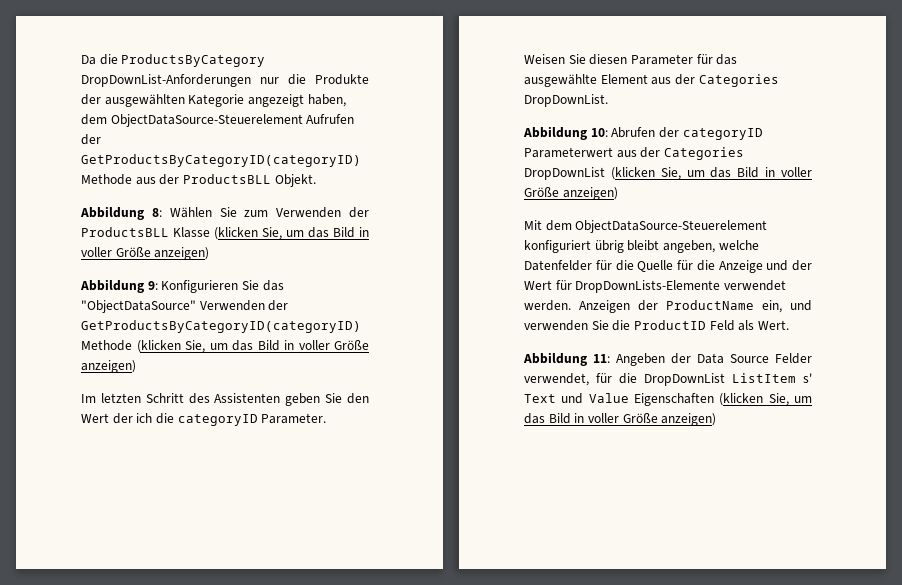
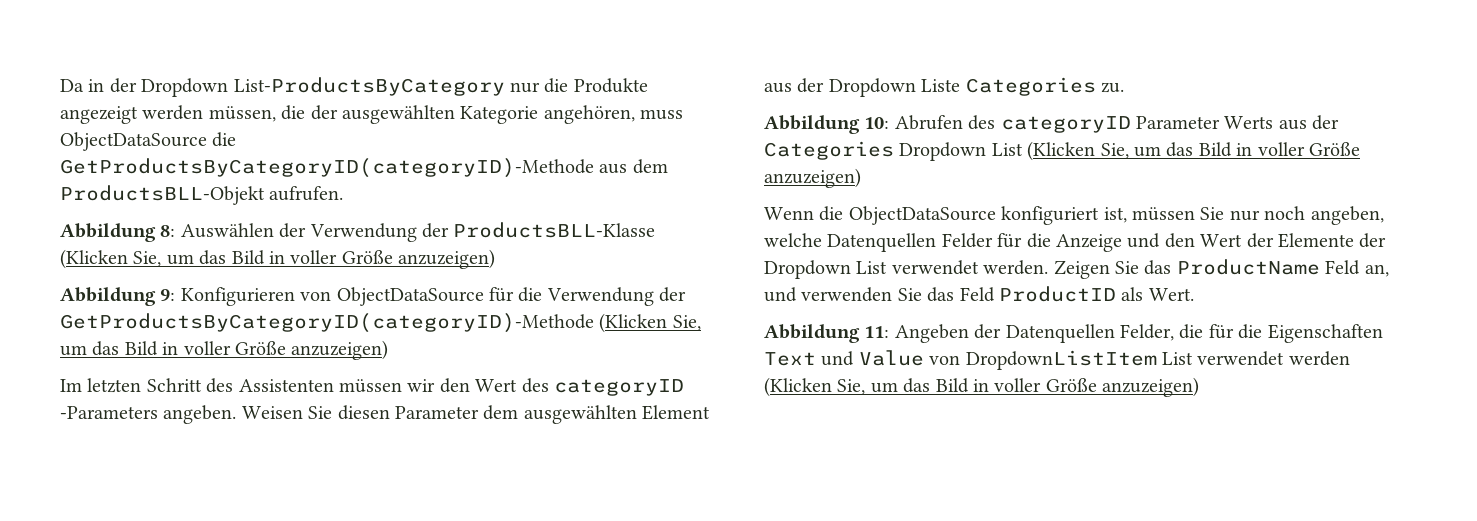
- Da die ProductsByCategory DropDownList-Anforderungen nur die Produkte der ausgewählten Kategorie angezeigt haben, dem ObjectDataSource-Steuerelement Aufrufen der GetProductsByCategoryID(categoryID) Methode aus der ProductsBLL Objekt.
- Abbildung 8: Wählen Sie zum Verwenden der ProductsBLL Klasse (klicken Sie, um das Bild in voller Größe anzeigen)
+ Da in der Dropdown List-ProductsByCategory nur die Produkte angezeigt werden müssen, die der ausgewählten Kategorie angehören, muss ObjectDataSource die GetProductsByCategoryID(categoryID)-Methode aus dem ProductsBLL-Objekt aufrufen.
+ Abbildung 8: Auswählen der Verwendung der ProductsBLL-Klasse (Klicken Sie, um das Bild in voller Größe anzuzeigen)
- Abbildung 9: Konfigurieren Sie das "ObjectDataSource" Verwenden der GetProductsByCategoryID(categoryID) Methode (klicken Sie, um das Bild in voller Größe anzeigen)
+ Abbildung 9: Konfigurieren von ObjectDataSource für die Verwendung der GetProductsByCategoryID(categoryID)-Methode (Klicken Sie, um das Bild in voller Größe anzuzeigen)
- Im letzten Schritt des Assistenten geben Sie den Wert der ich die categoryID Parameter. Weisen Sie diesen Parameter für das ausgewählte Element aus der Categories DropDownList.
- Abbildung 10: Abrufen der categoryID Parameterwert aus der Categories DropDownList (klicken Sie, um das Bild in voller Größe anzeigen)
- Mit dem ObjectDataSource-Steuerelement konfiguriert übrig bleibt angeben, welche Datenfelder für die Quelle für die Anzeige und der Wert für DropDownLists-Elemente verwendet werden. Anzeigen der ProductName ein, und verwenden Sie die ProductID Feld als Wert.
+ Im letzten Schritt des Assistenten müssen wir den Wert des categoryID -Parameters angeben. Weisen Sie diesen Parameter dem ausgewählten Element aus der Dropdown Liste Categories zu.
+ Abbildung 10: Abrufen des categoryID Parameter Werts aus der Categories Dropdown List (Klicken Sie, um das Bild in voller Größe anzuzeigen)
+ Wenn die ObjectDataSource konfiguriert ist, müssen Sie nur noch angeben, welche Datenquellen Felder für die Anzeige und den Wert der Elemente der Dropdown List verwendet werden. Zeigen Sie das ProductName Feld an, und verwenden Sie das Feld ProductID als Wert.
- Abbildung 11: Angeben der Data Source Felder verwendet, für die DropDownList ListItem s' Text und Value Eigenschaften (klicken Sie, um das Bild in voller Größe anzeigen)
+ Abbildung 11: Angeben der Datenquellen Felder, die für die Eigenschaften Text und Value von DropdownListItem List verwendet werden (Klicken Sie, um das Bild in voller Größe anzuzeigen)

